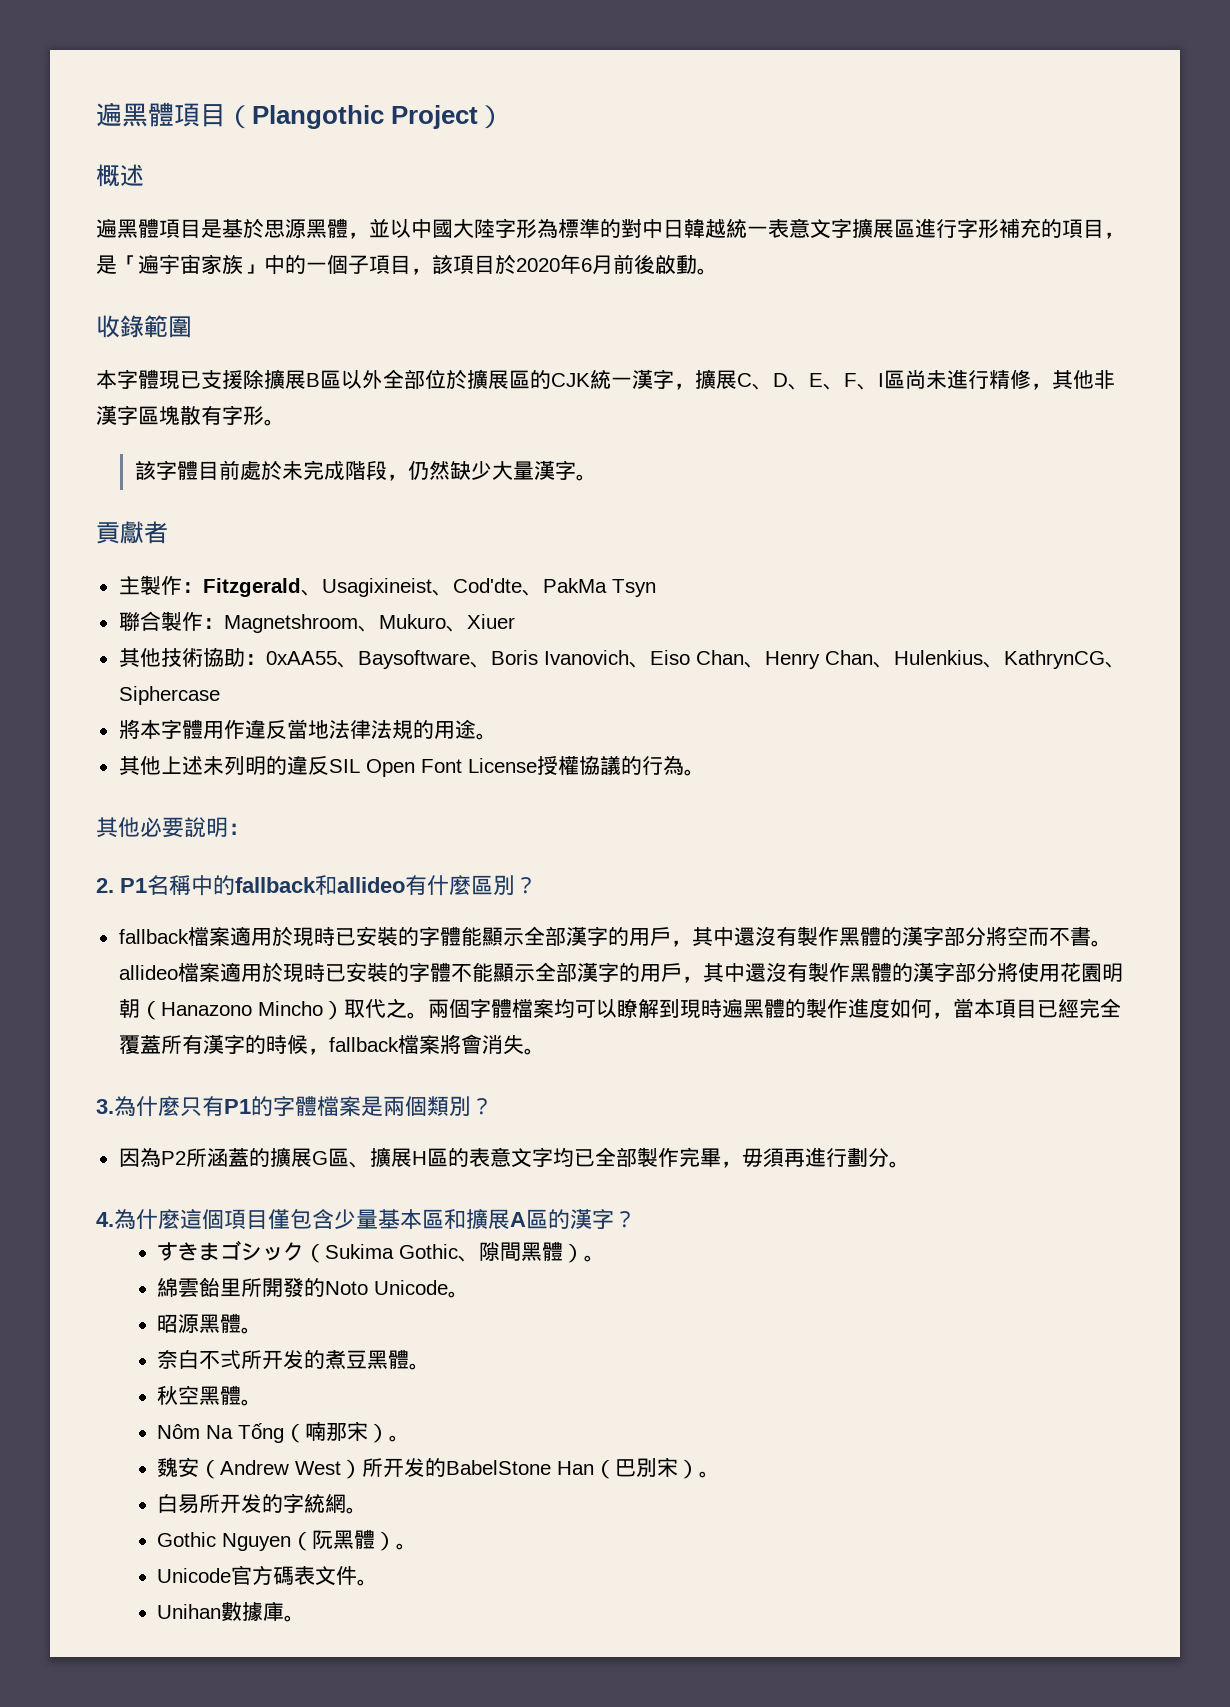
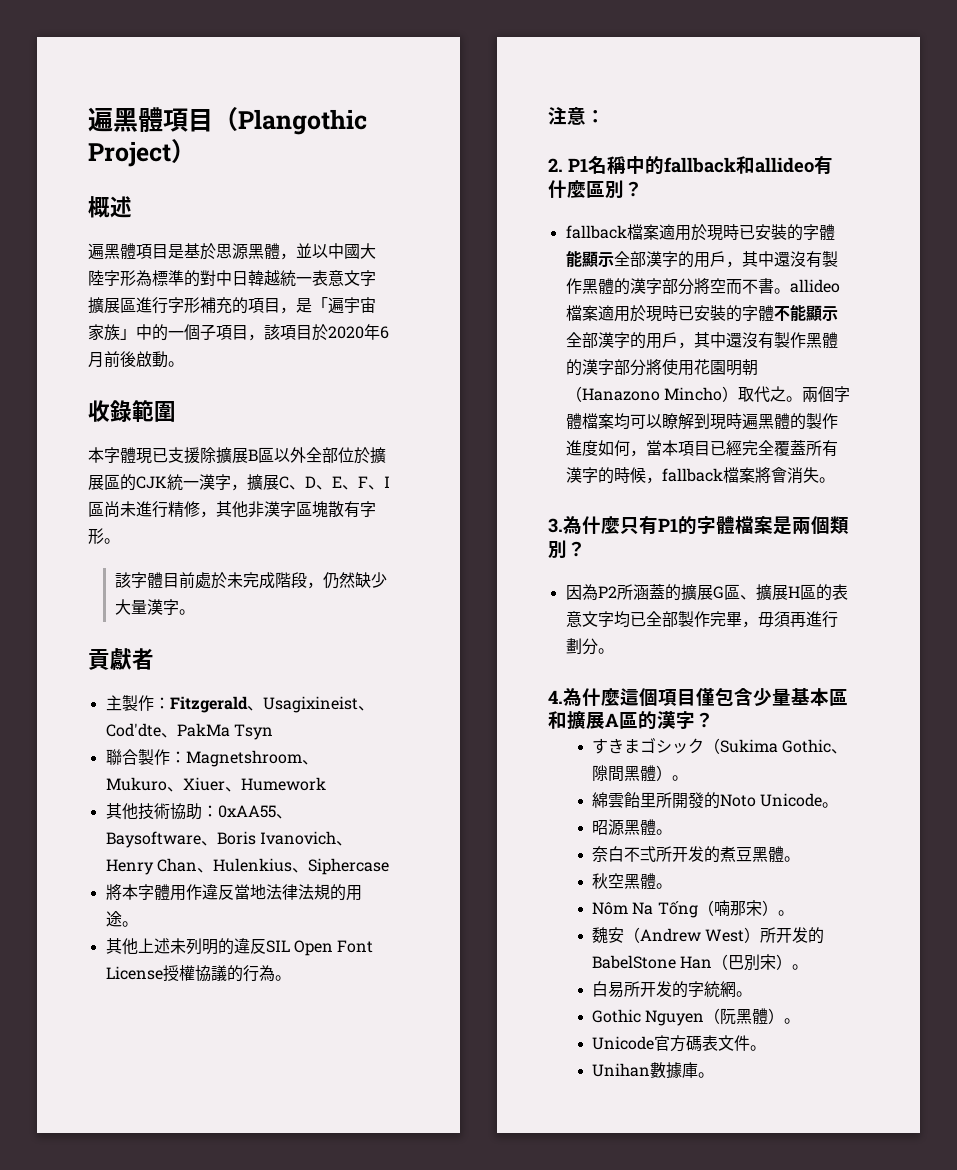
- 聯合製作：Magnetshroom、Mukuro、Xiuer
+ 聯合製作：Magnetshroom、Mukuro、Xiuer、Humework
- 其他技術協助：0xAA55、Baysoftware、Boris Ivanovich、Eiso Chan、Henry Chan、Hulenkius、KathrynCG、Siphercase
+ 其他技術協助：0xAA55、Baysoftware、Boris Ivanovich、Henry Chan、Hulenkius、Siphercase
- 其他必要說明：
+ 注意：

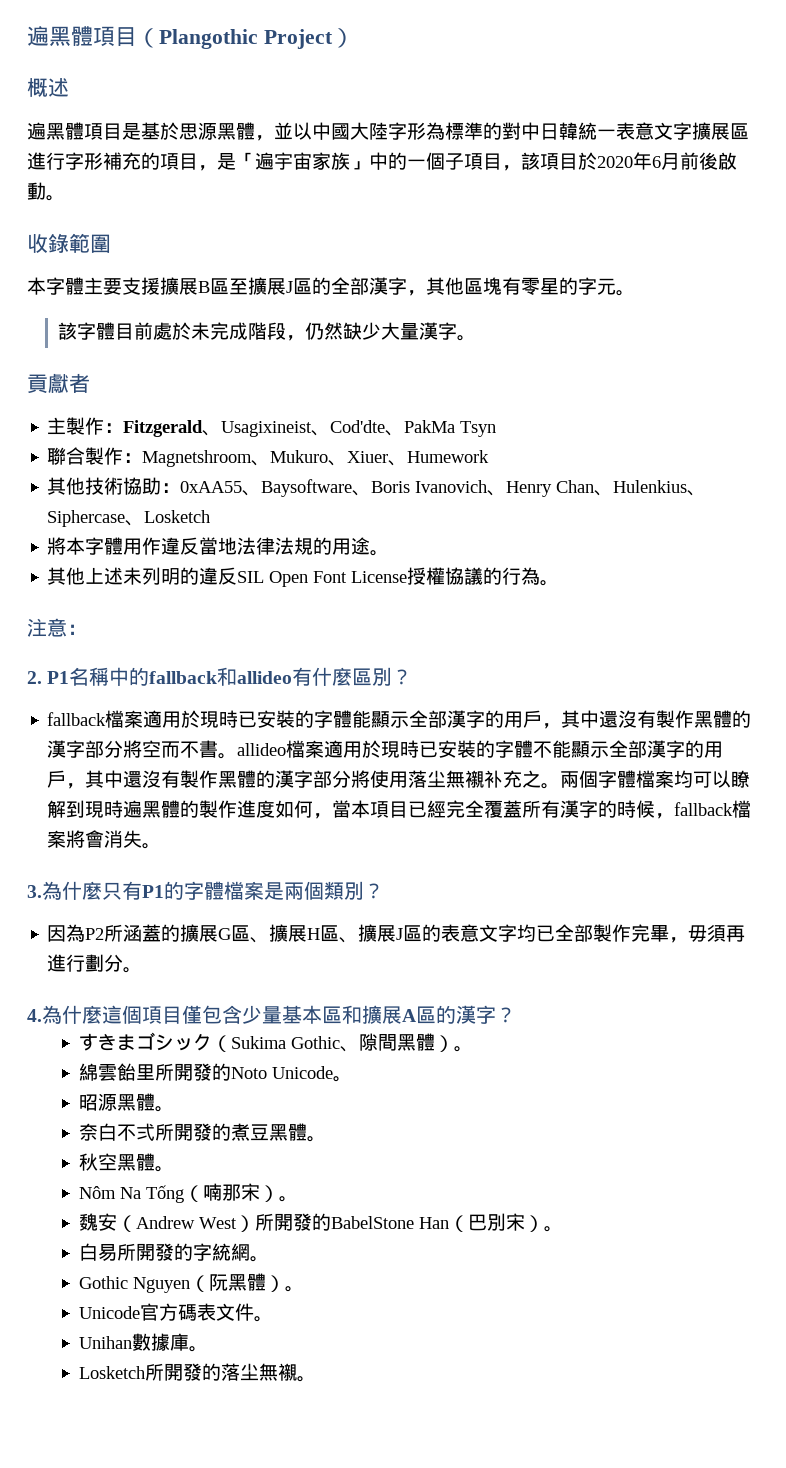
- 遍黑體項目是基於思源黑體，並以中國大陸字形為標準的對中日韓越統一表意文字擴展區進行字形補充的項目，是「遍宇宙家族」中的一個子項目，該項目於2020年6月前後啟動。
+ 遍黑體項目是基於思源黑體，並以中國大陸字形為標準的對中日韓統一表意文字擴展區進行字形補充的項目，是「遍宇宙家族」中的一個子項目，該項目於2020年6月前後啟動。
- 本字體現已支援除擴展B區以外全部位於擴展區的CJK統一漢字，擴展C、D、E、F、I區尚未進行精修，其他非漢字區塊散有字形。
+ 本字體主要支援擴展B區至擴展J區的全部漢字，其他區塊有零星的字元。
- 其他技術協助：0xAA55、Baysoftware、Boris Ivanovich、Henry Chan、Hulenkius、Siphercase
+ 其他技術協助：0xAA55、Baysoftware、Boris Ivanovich、Henry Chan、Hulenkius、Siphercase、Losketch
- fallback檔案適用於現時已安裝的字體能顯示全部漢字的用戶，其中還沒有製作黑體的漢字部分將空而不書。allideo檔案適用於現時已安裝的字體不能顯示全部漢字的用戶，其中還沒有製作黑體的漢字部分將使用花園明朝（Hanazono Mincho）取代之。
+ fallback檔案適用於現時已安裝的字體能顯示全部漢字的用戶，其中還沒有製作黑體的漢字部分將空而不書。allideo檔案適用於現時已安裝的字體不能顯示全部漢字的用戶，其中還沒有製作黑體的漢字部分將使用落尘無襯补充之。
- 因為P2所涵蓋的擴展G區、擴展H區的表意文字均已全部製作完畢，毋須再進行劃分。
+ 因為P2所涵蓋的擴展G區、擴展H區、擴展J區的表意文字均已全部製作完畢，毋須再進行劃分。
- 奈白不弍所开发的煮豆黑體。
+ 奈白不弍所開發的煮豆黑體。
- 魏安（Andrew West）所开发的BabelStone Han（巴別宋）。
+ 魏安（Andrew West）所開發的BabelStone Han（巴別宋）。
- 白易所开发的字統網。
+ 白易所開發的字統網。
+ Losketch所開發的落尘無襯。

